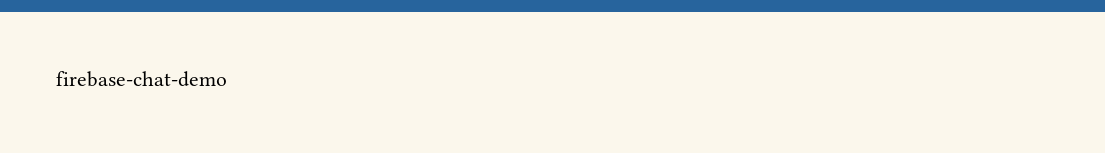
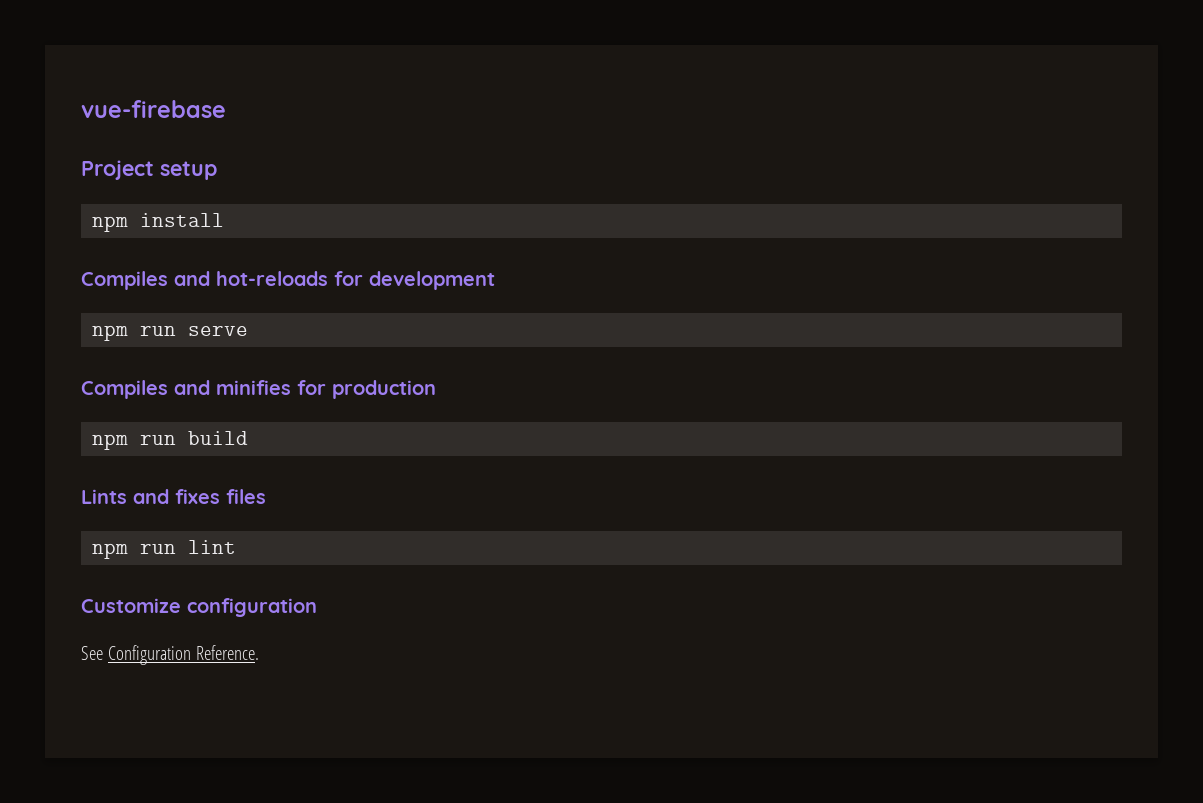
- firebase-chat-demo
+ vue-firebase
+ Project setup
+ npm install
+ Compiles and hot-reloads for development
+ npm run serve
+ Compiles and minifies for production
+ npm run build
+ Lints and fixes files
+ npm run lint
+ Customize configuration
+ See Configuration Reference.

